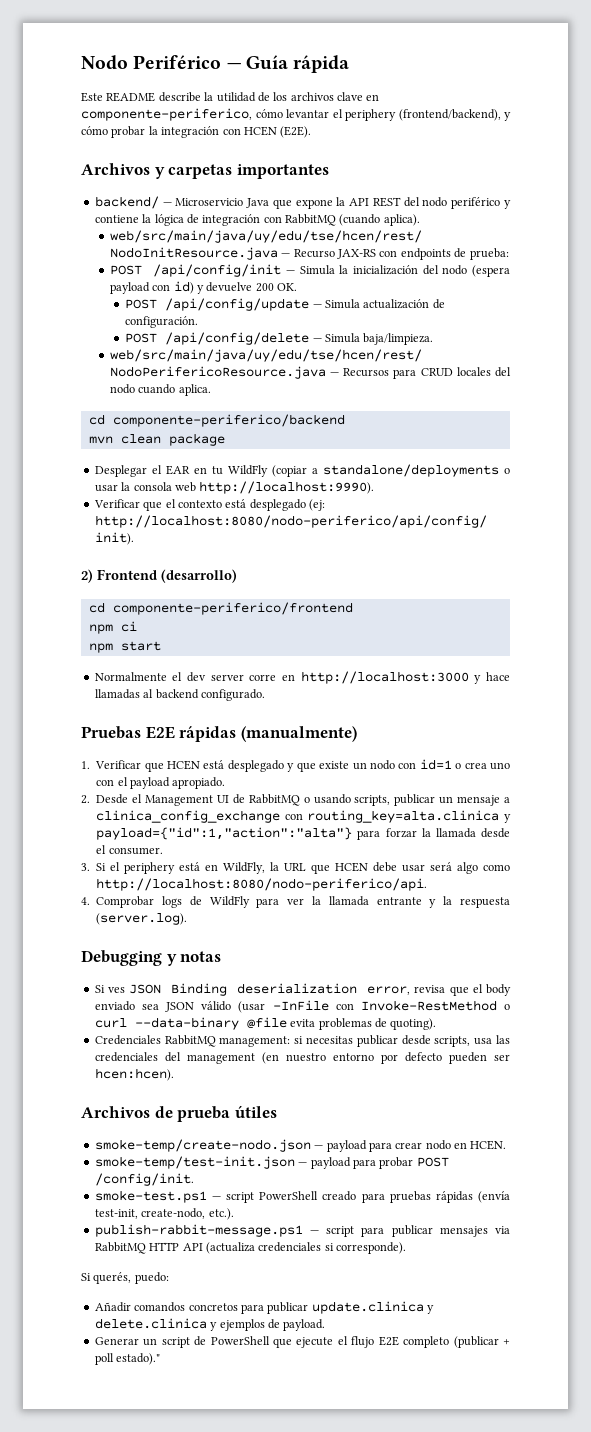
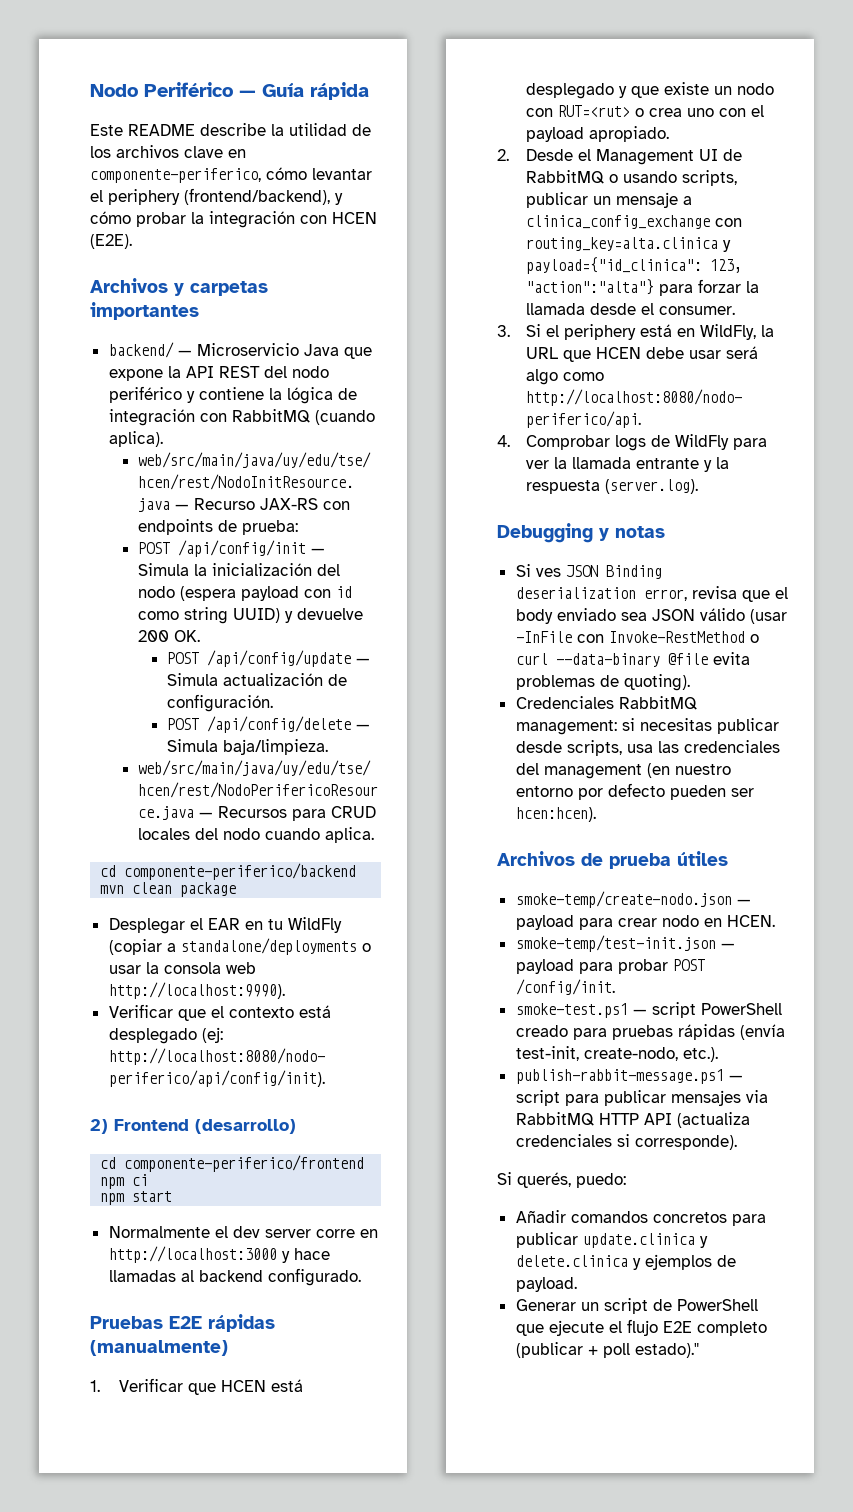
- POST /api/config/init — Simula la inicialización del nodo (espera payload con id) y devuelve 200 OK.
+ POST /api/config/init — Simula la inicialización del nodo (espera payload con id como string UUID) y devuelve 200 OK.
- 1. Verificar que HCEN está desplegado y que existe un nodo con id=1 o crea uno con el payload apropiado.
+ 1. Verificar que HCEN está desplegado y que existe un nodo con RUT=<rut> o crea uno con el payload apropiado.
- 2. Desde el Management UI de RabbitMQ o usando scripts, publicar un mensaje a clinica_config_exchange con routing_key=alta.clinica y payload={"id":1,"action":"alta"} para forzar la llamada desde el consumer.
+ 2. Desde el Management UI de RabbitMQ o usando scripts, publicar un mensaje a clinica_config_exchange con routing_key=alta.clinica y payload={"id_clinica": 123, "action":"alta"} para forzar la llamada desde el consumer.

